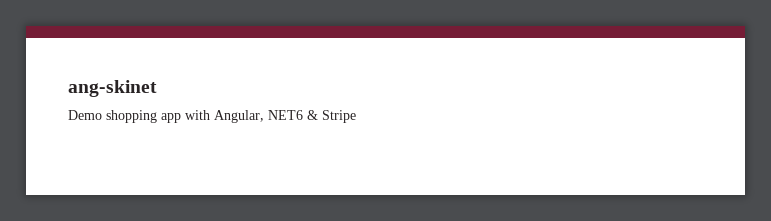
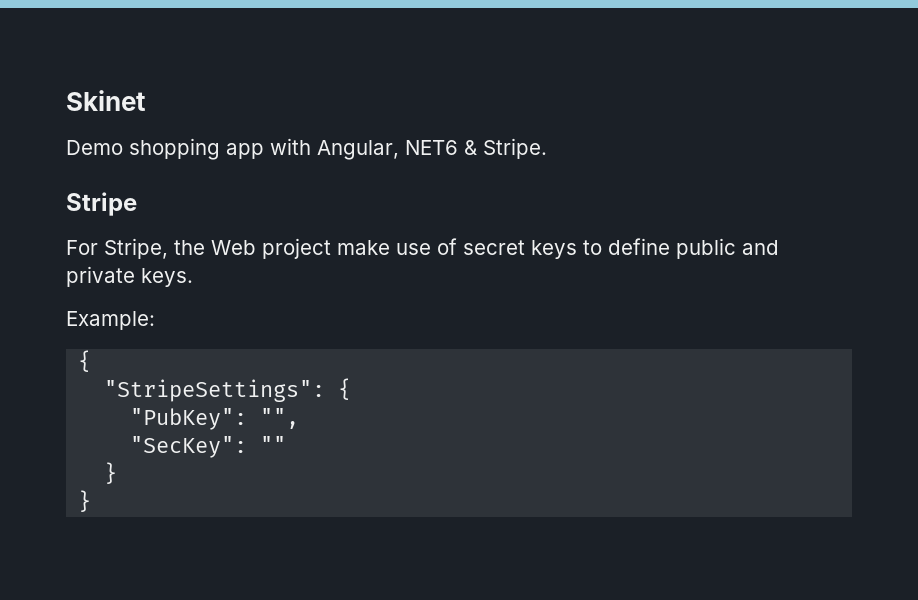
- ang-skinet
+ Skinet
- Demo shopping app with Angular, NET6 & Stripe
+ Demo shopping app with Angular, NET6 & Stripe.
+ Stripe
+ For Stripe, the Web project make use of secret keys to define public and private keys.
+ Example:
+ {
+ "StripeSettings": {
+ "PubKey": "",
+ "SecKey": ""
+ }
+ }

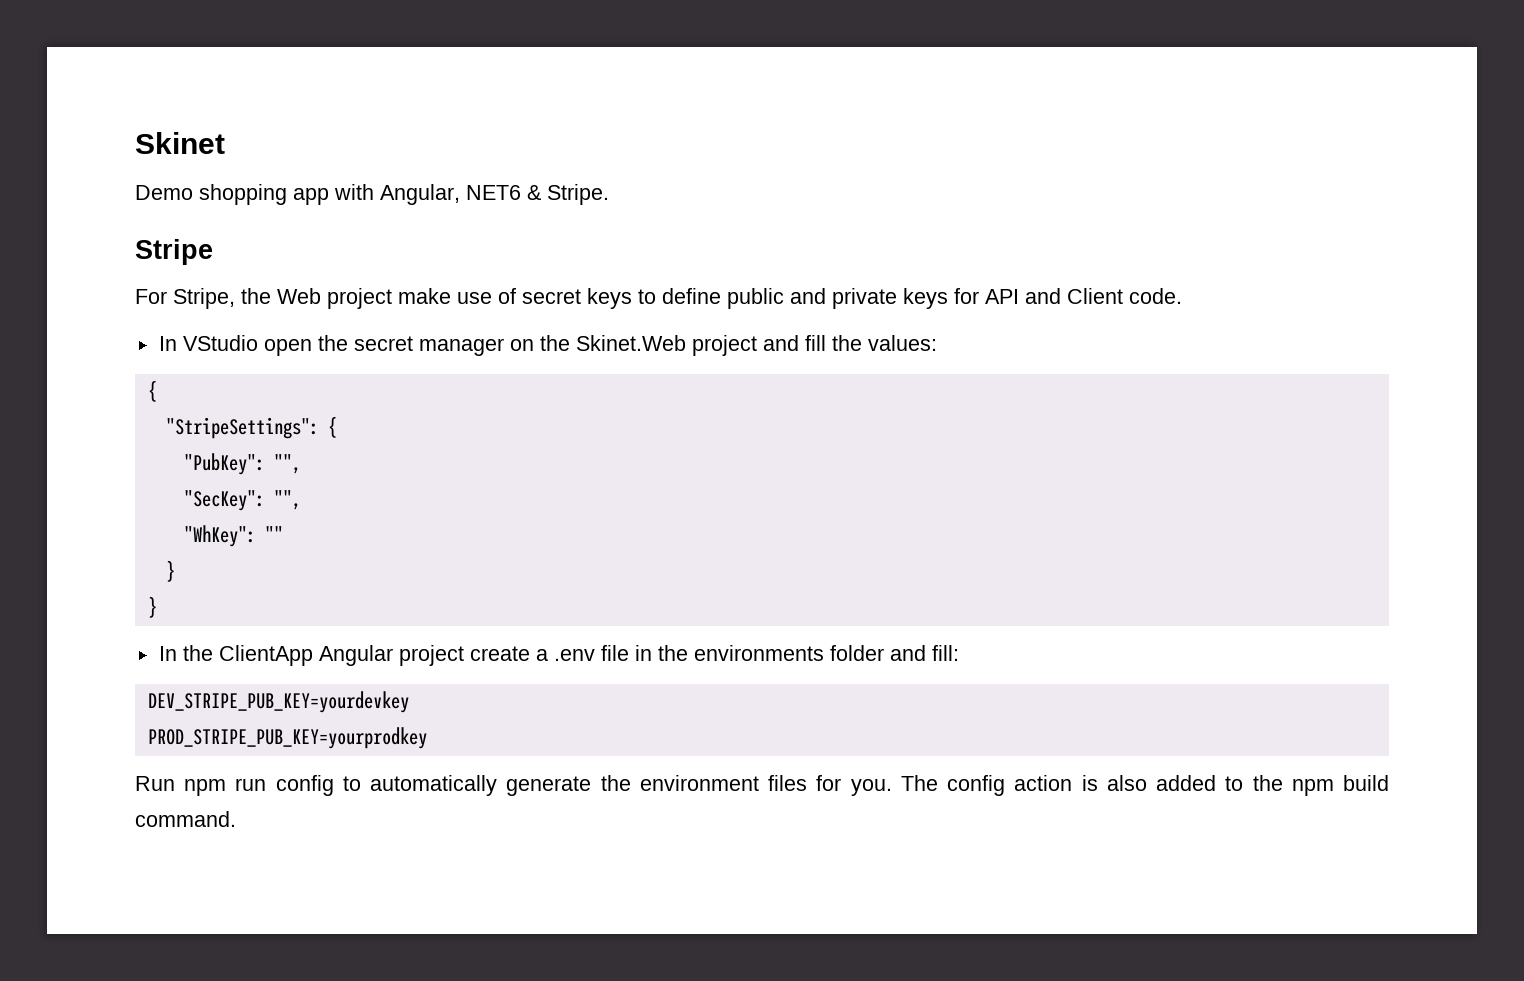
- For Stripe, the Web project make use of secret keys to define public and private keys.
- Example:
+ For Stripe, the Web project make use of secret keys to define public and private keys for API and Client code.
+ In VStudio open the secret manager on the Skinet.Web project and fill the values:
- "SecKey": ""
+ "SecKey": "",
+ "WhKey": ""
+ In the ClientApp Angular project create a .env file in the environments folder and fill:
+ DEV_STRIPE_PUB_KEY=yourdevkey
+ PROD_STRIPE_PUB_KEY=yourprodkey
+ Run npm run config to automatically generate the environment files for you. The config action is also added to the npm build command.

